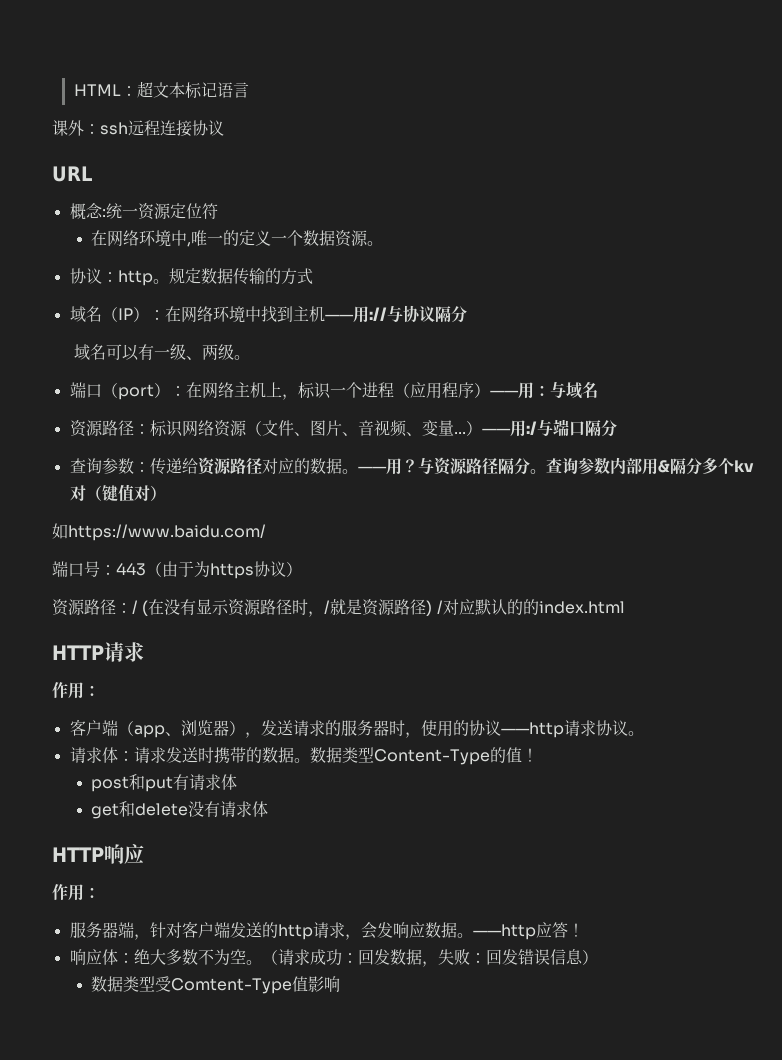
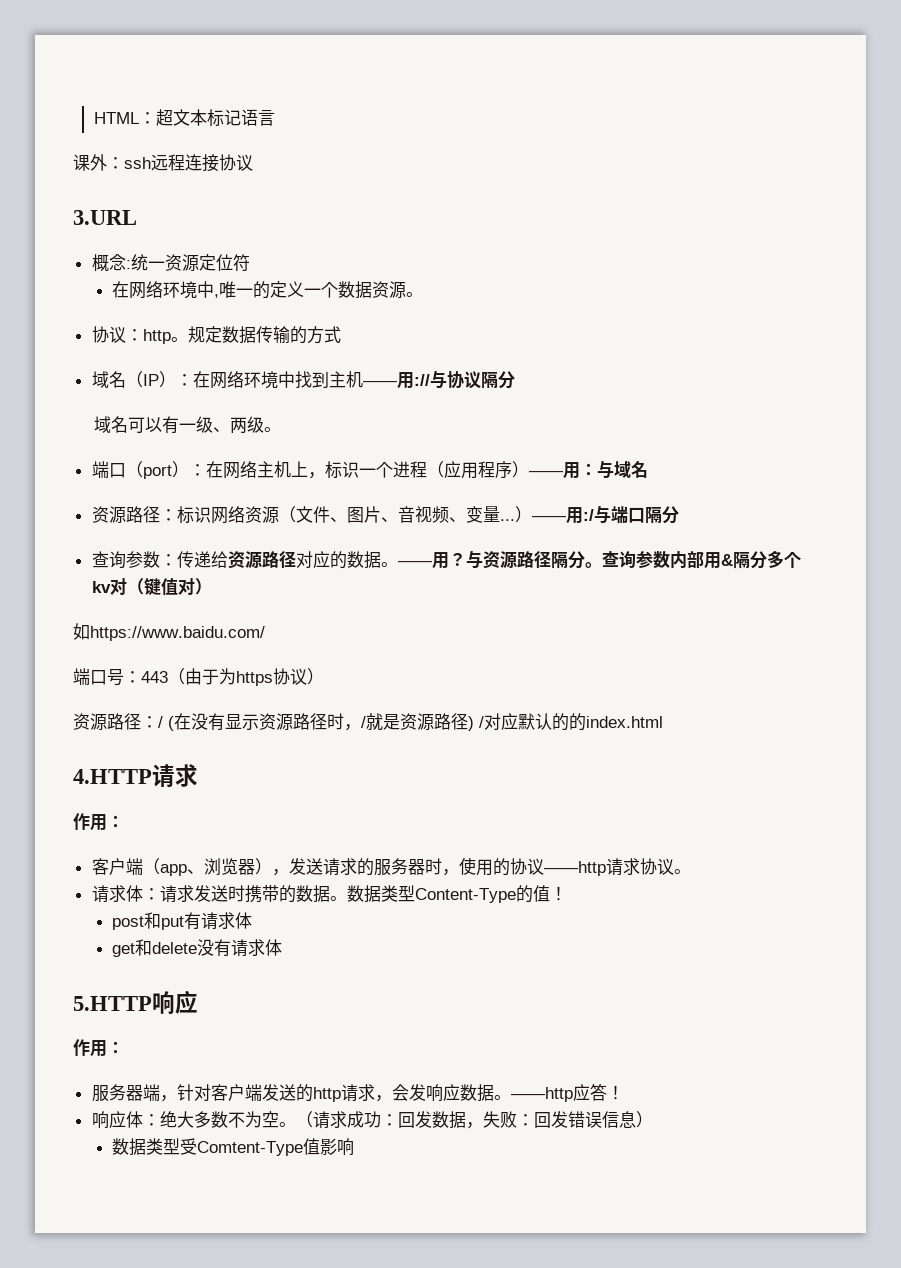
- URL
+ 3.URL
- HTTP请求
+ 4.HTTP请求
- HTTP响应
+ 5.HTTP响应

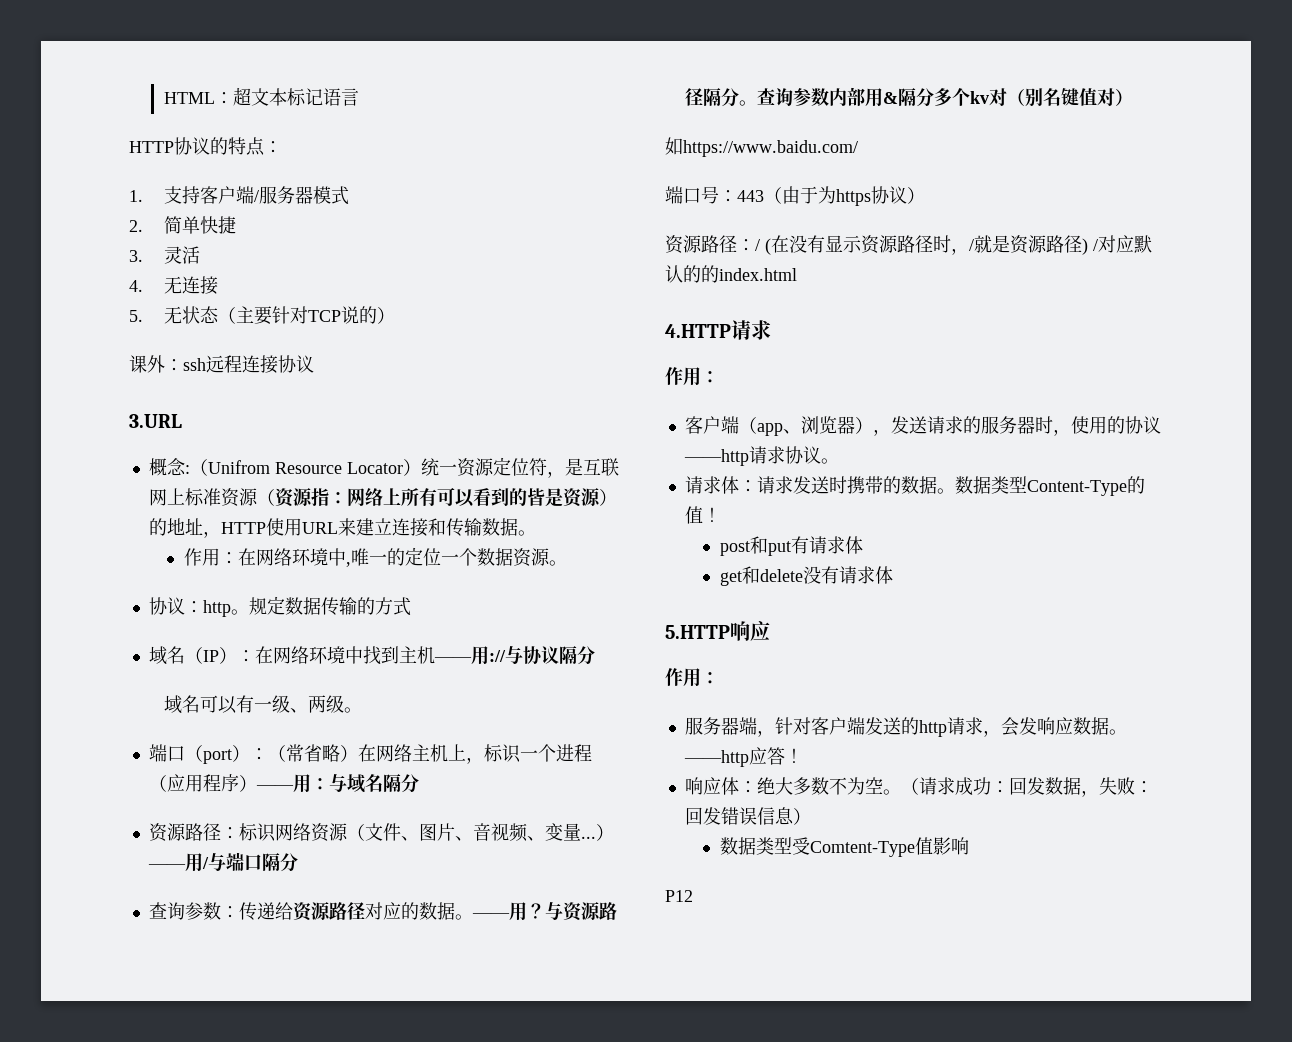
+ HTTP协议的特点：
+ 1.支持客户端/服务器模式
+ 2.简单快捷
+ 3.灵活
+ 4.无连接
+ 5.无状态（主要针对TCP说的）
- 概念:统一资源定位符
- 在网络环境中,唯一的定义一个数据资源。
+ 概念:（Unifrom Resource Locator）统一资源定位符，是互联网上标准资源（资源指：网络上所有可以看到的皆是资源）的地址，HTTP使用URL来建立连接和传输数据。
+ 作用：在网络环境中,唯一的定位一个数据资源。
- 端口（port）：在网络主机上，标识一个进程（应用程序）——用：与域名
+ 端口（port）：（常省略）在网络主机上，标识一个进程（应用程序）——用：与域名隔分
- 资源路径：标识网络资源（文件、图片、音视频、变量...）——用:/与端口隔分
+ 资源路径：标识网络资源（文件、图片、音视频、变量...）——用/与端口隔分
- 查询参数内部用&隔分多个kv对（键值对）
+ 查询参数内部用&隔分多个kv对（别名键值对）
+ P12

